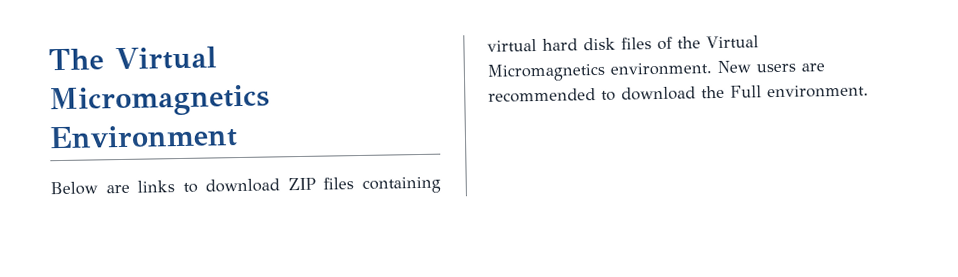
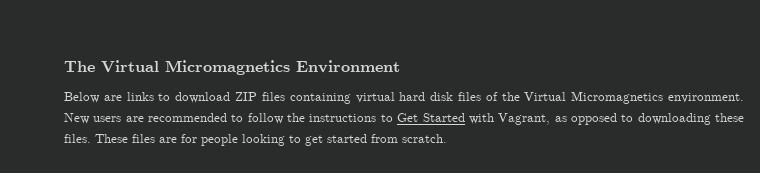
- New users are recommended to download the Full environment.
+ New users are recommended to follow the instructions to Get Started with Vagrant, as opposed to downloading these files. These files are for people looking to get started from scratch.

